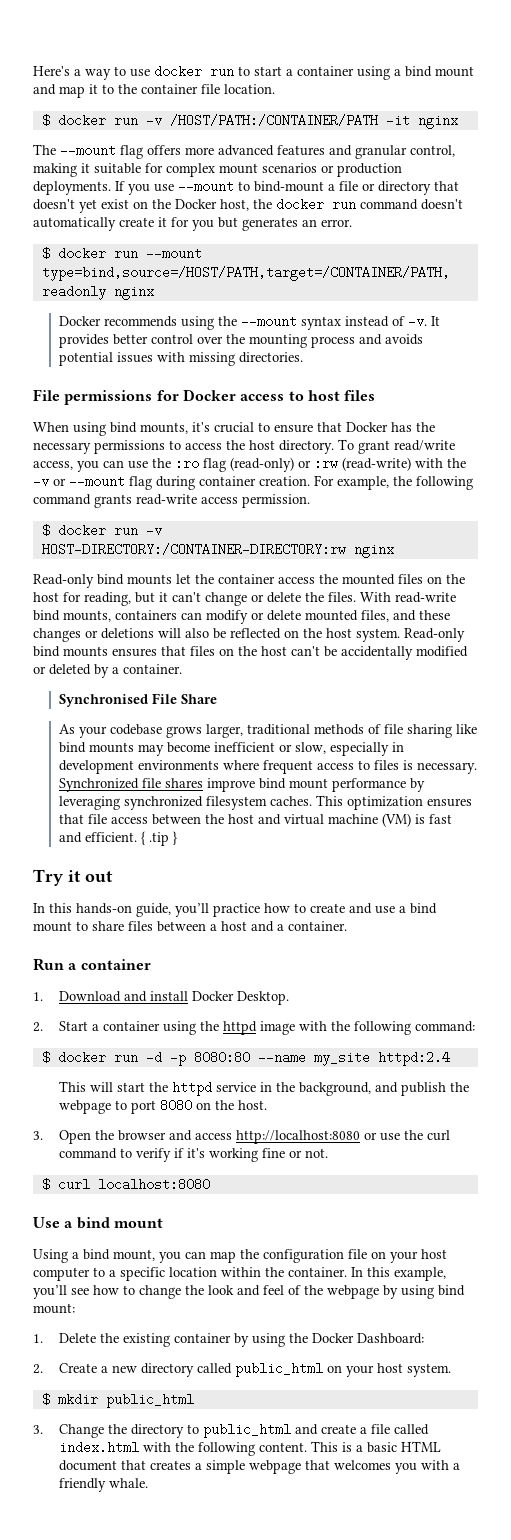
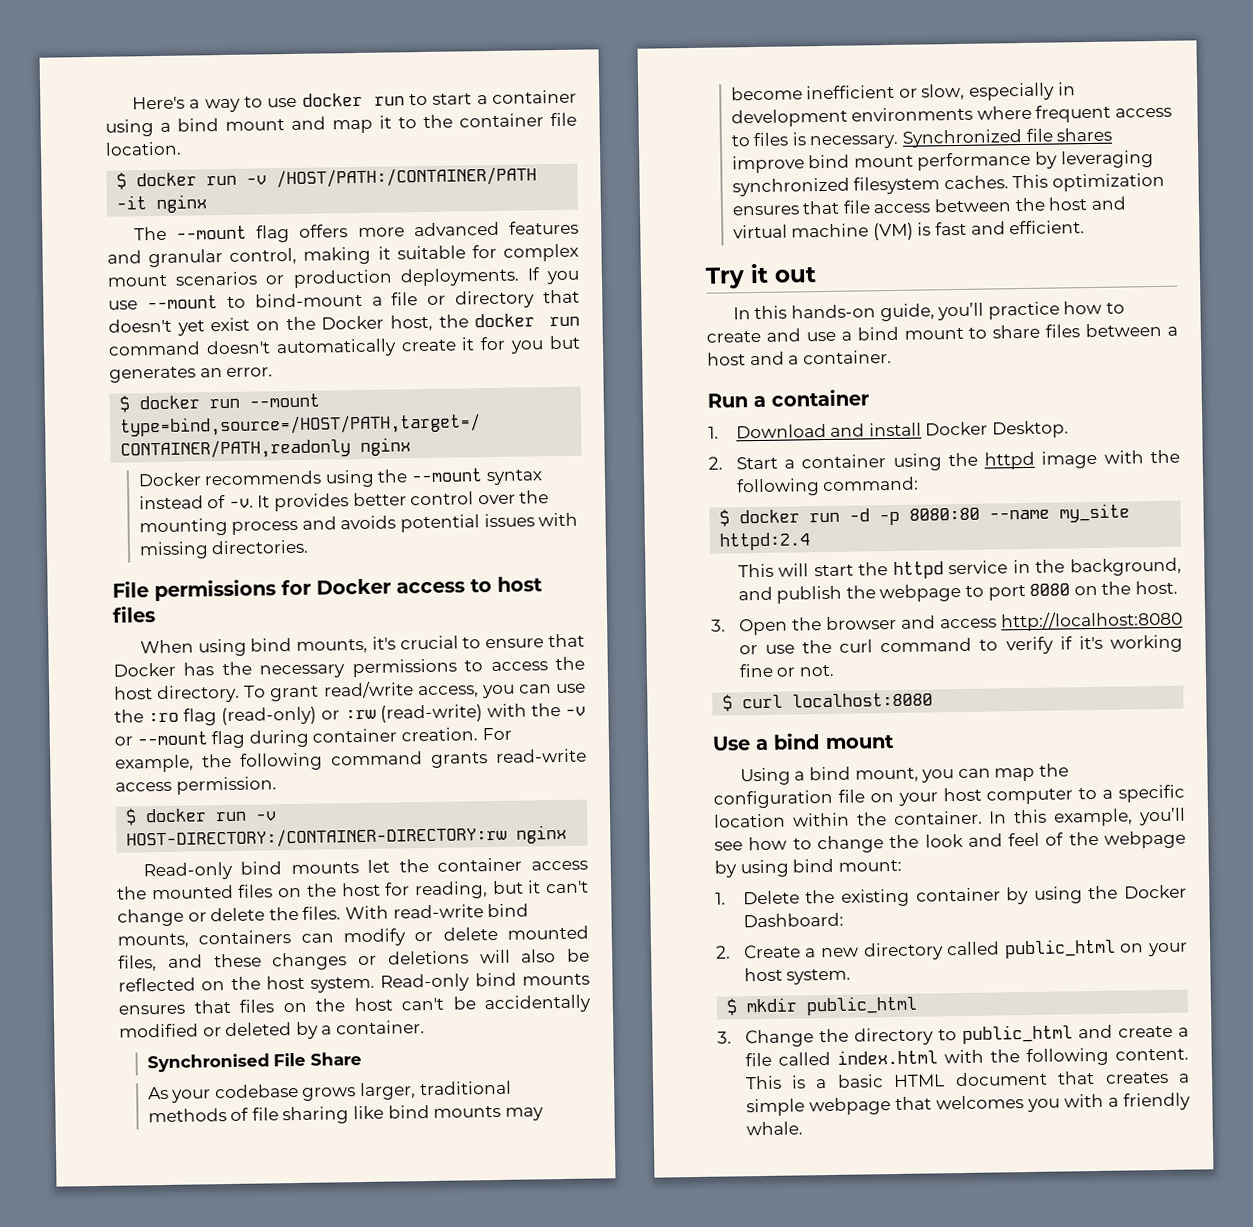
- { .tip }

